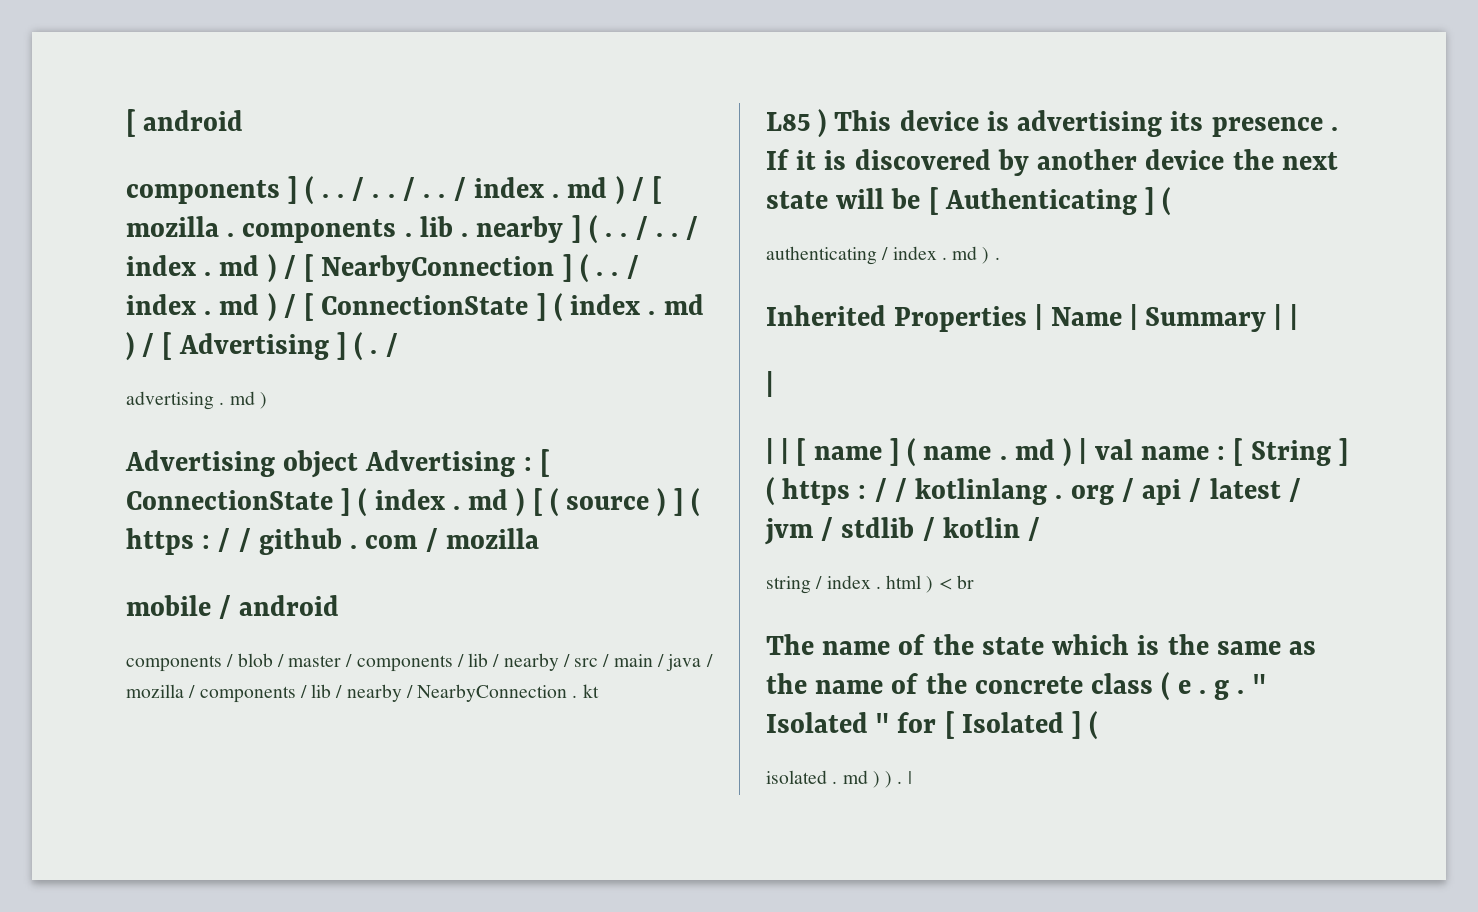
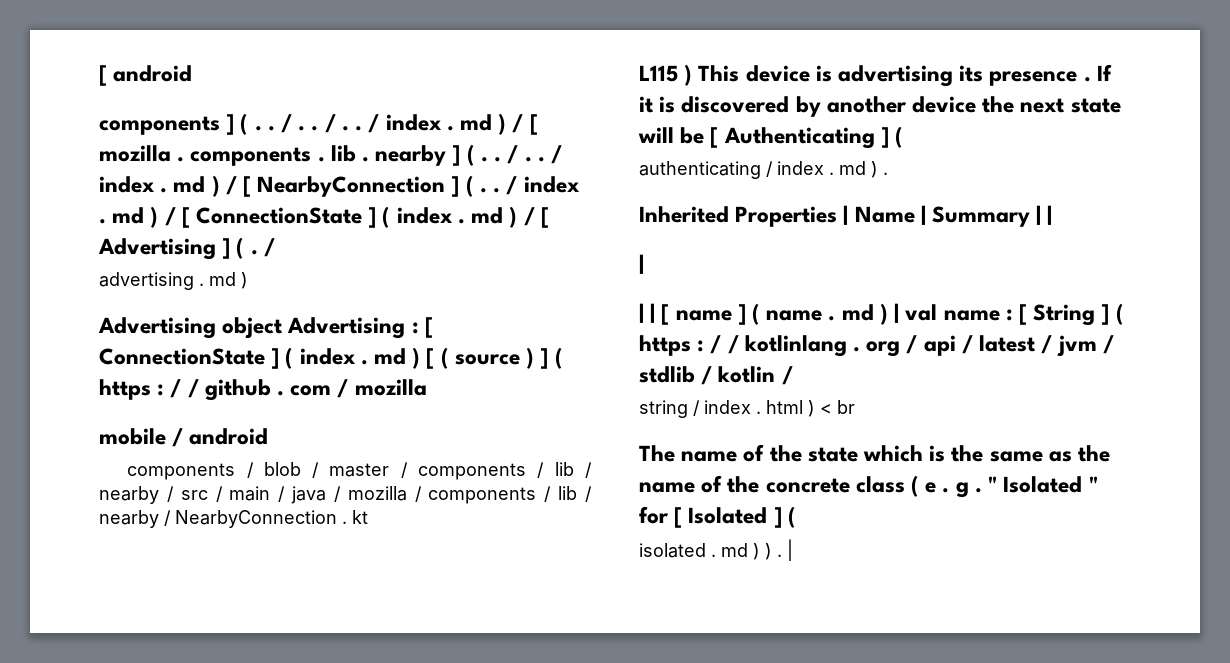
- L85 ) This device is advertising its presence .
+ L115 ) This device is advertising its presence .

